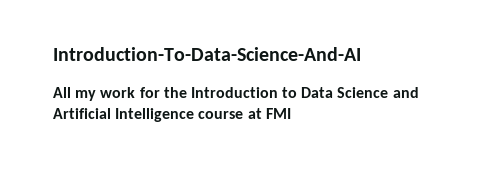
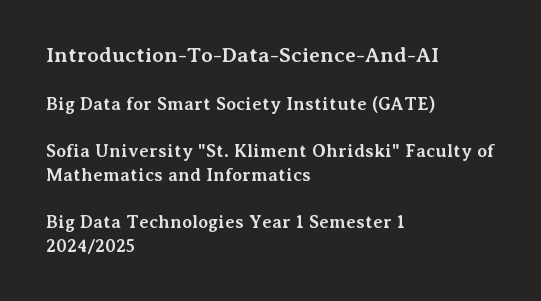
- All my work for the Introduction to Data Science and Artificial Intelligence course at FMI
+ Big Data for Smart Society Institute (GATE)
+ Sofia University "St. Kliment Ohridski" Faculty of Mathematics and Informatics
+ Big Data Technologies Year 1 Semester 1 2024/2025

